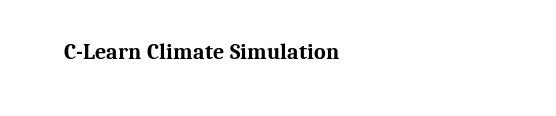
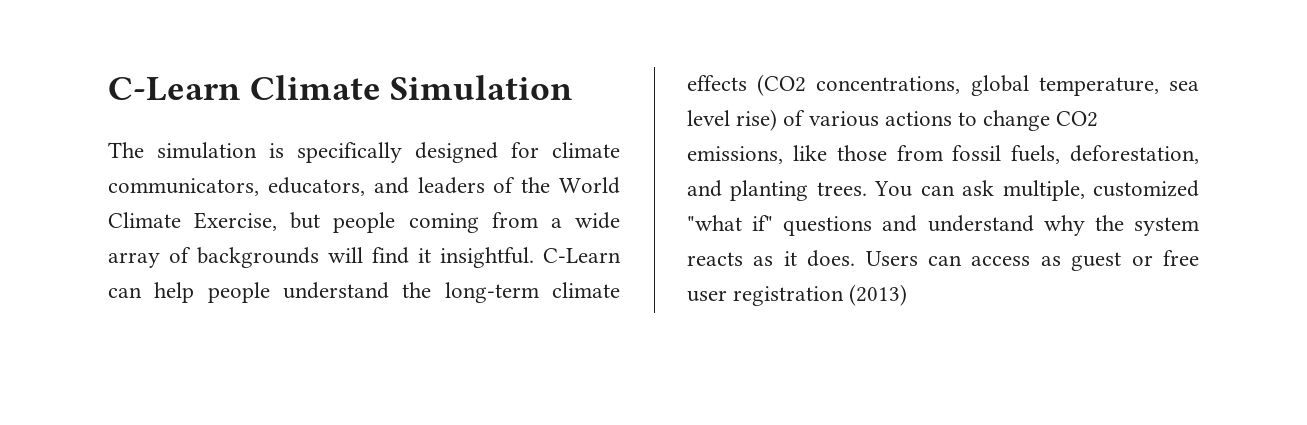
+ The simulation is specifically designed for climate communicators, educators, and leaders of the World Climate Exercise, but people coming from a wide array of backgrounds will find it insightful. C-Learn can help people understand the long-term climate effects (CO2 concentrations, global temperature, sea level rise) of various actions to change CO2 emissions, like those from fossil fuels, deforestation, and planting trees. You can ask multiple, customized "what if" questions and understand why the system reacts as it does. Users can access as guest or free user registration (2013)

